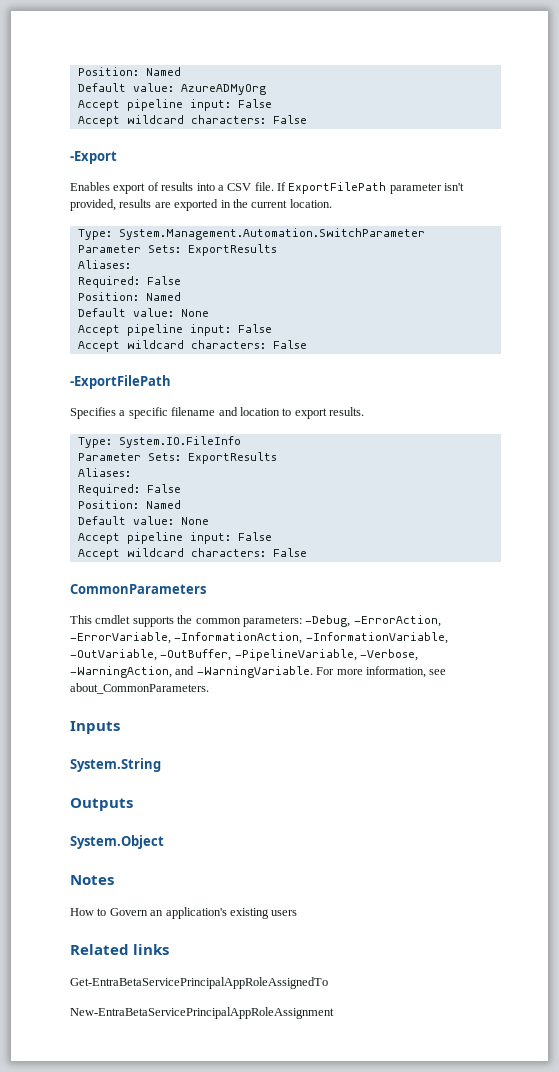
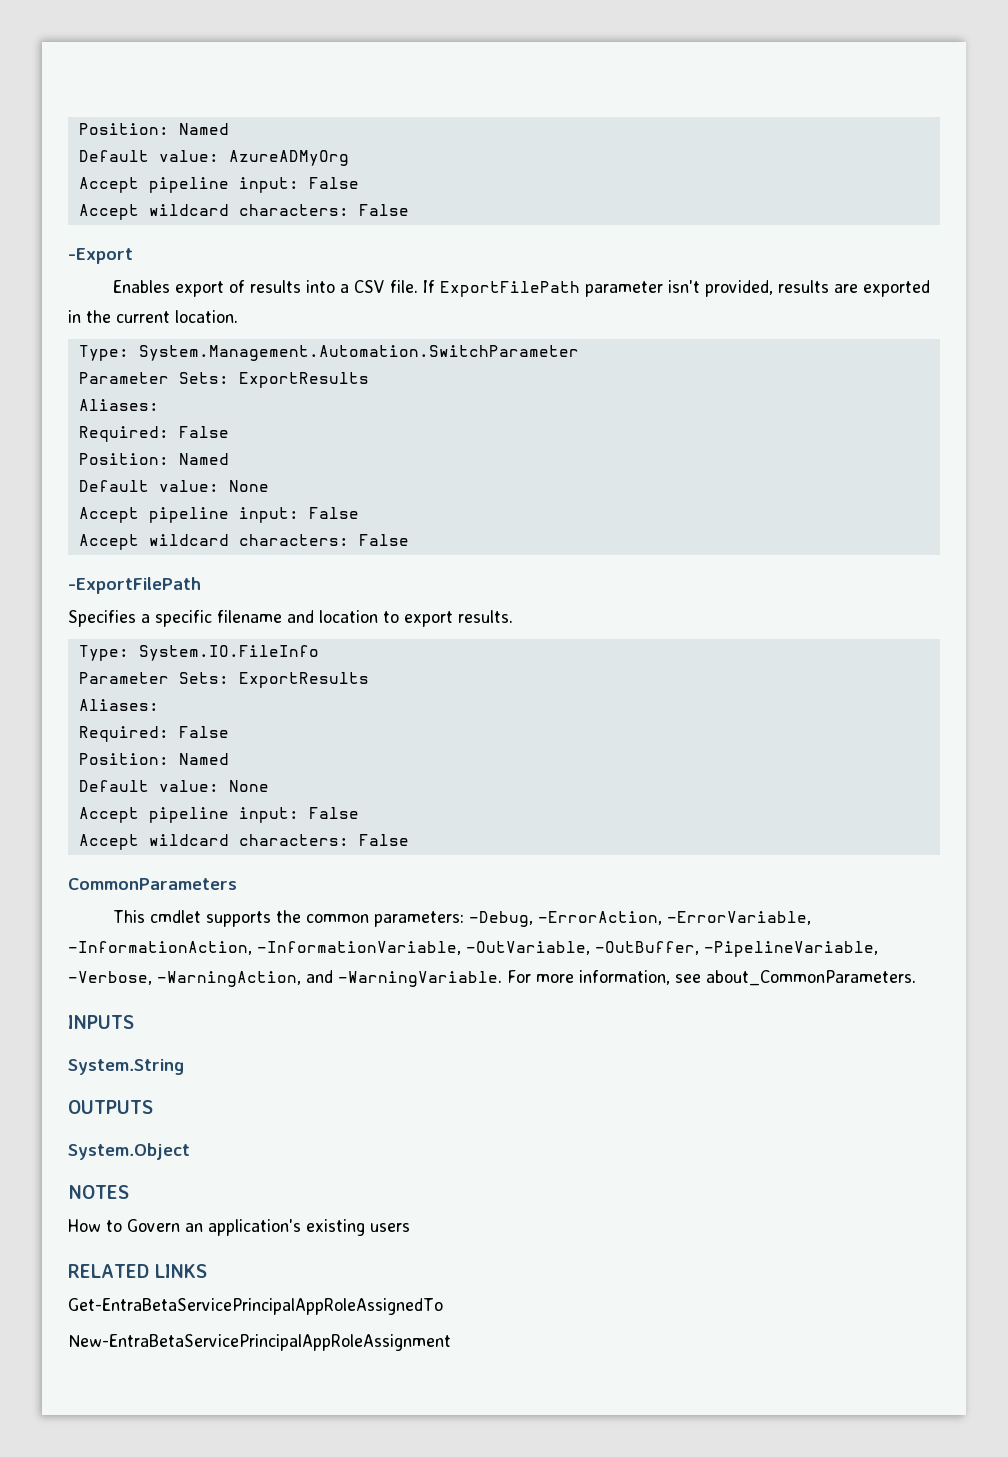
- Inputs
+ INPUTS
- Outputs
+ OUTPUTS
- Notes
+ NOTES
- Related links
+ RELATED LINKS

